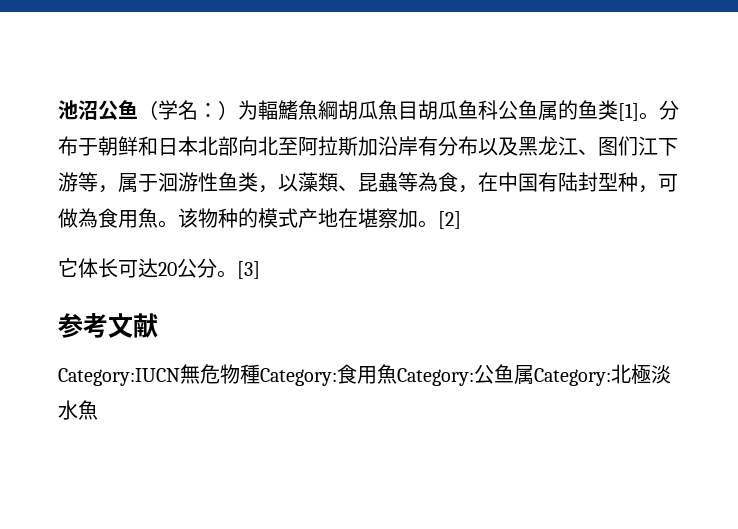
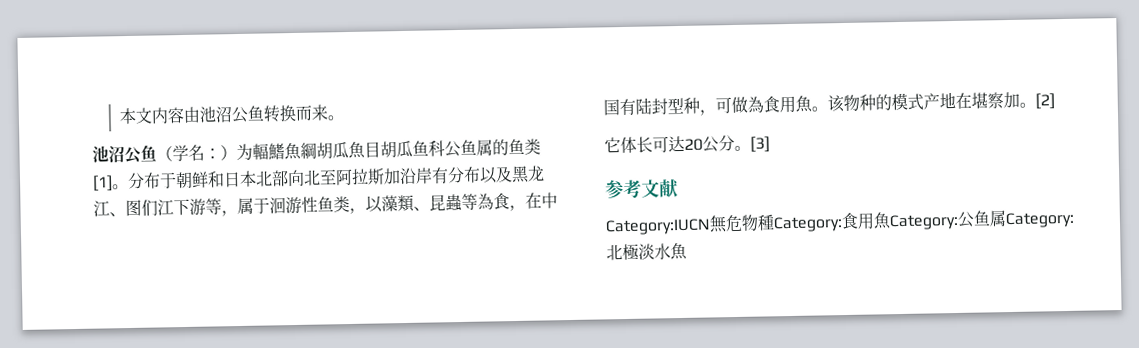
+ 本文内容由池沼公鱼转换而来。

